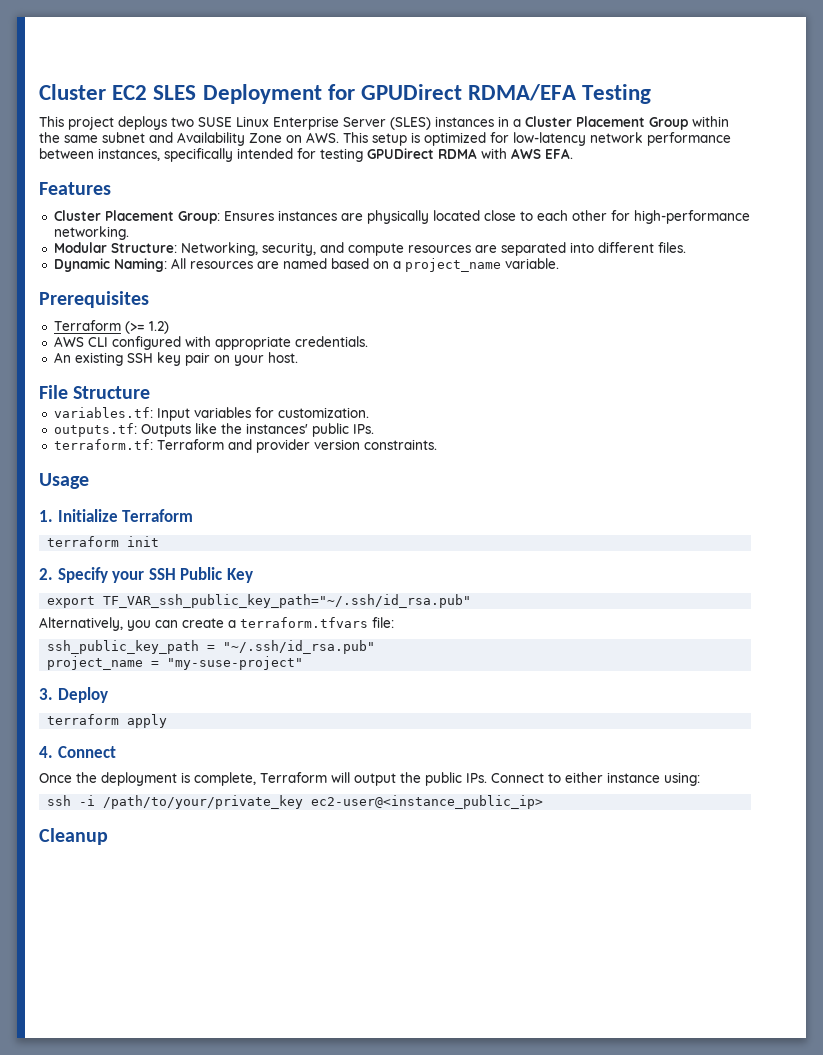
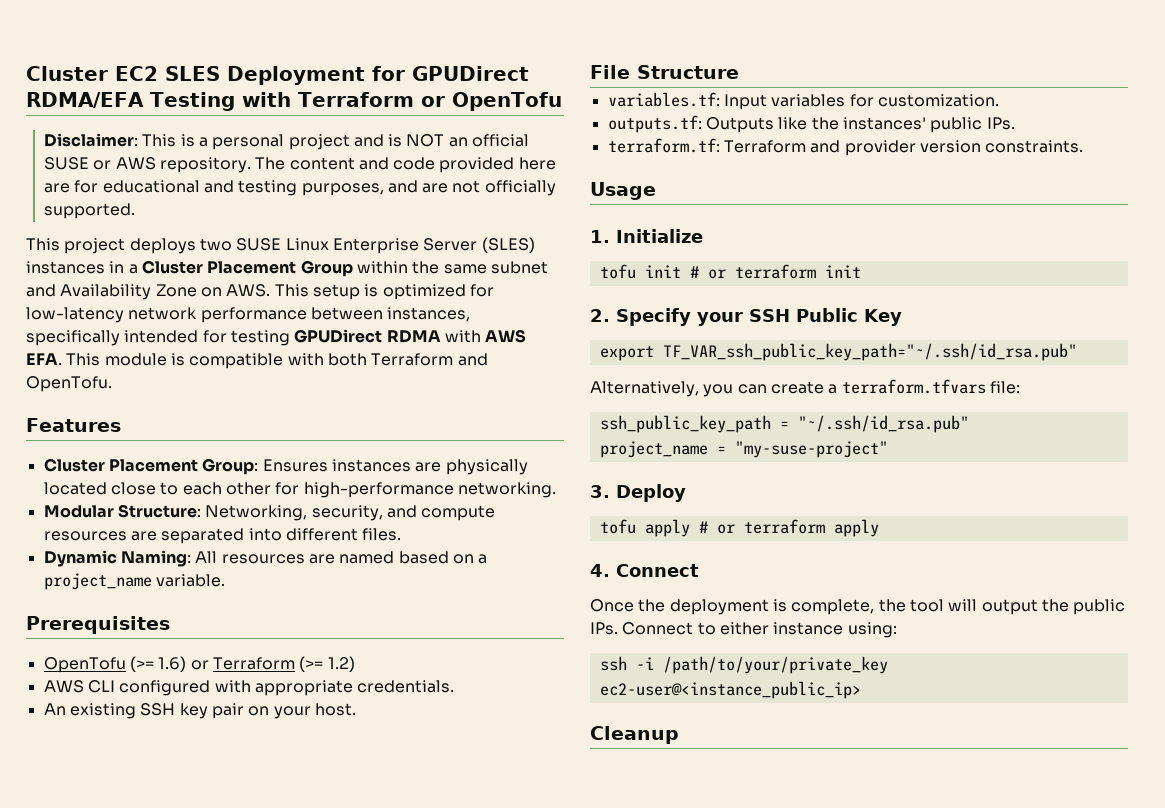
- Cluster EC2 SLES Deployment for GPUDirect RDMA/EFA Testing
+ Cluster EC2 SLES Deployment for GPUDirect RDMA/EFA Testing with Terraform or OpenTofu
+ Disclaimer: This is a personal project and is NOT an official SUSE or AWS repository. The content and code provided here are for educational and testing purposes, and are not officially supported.
- This project deploys two SUSE Linux Enterprise Server (SLES) instances in a Cluster Placement Group within the same subnet and Availability Zone on AWS. This setup is optimized for low-latency network performance between instances, specifically intended for testing GPUDirect RDMA with AWS EFA.
+ This project deploys two SUSE Linux Enterprise Server (SLES) instances in a Cluster Placement Group within the same subnet and Availability Zone on AWS. This setup is optimized for low-latency network performance between instances, specifically intended for testing GPUDirect RDMA with AWS EFA. This module is compatible with both Terraform and OpenTofu.
- Terraform (>= 1.2)
+ OpenTofu (>= 1.6) or Terraform (>= 1.2)
- 1. Initialize Terraform
- terraform init
+ 1. Initialize
+ tofu init # or terraform init
- terraform apply
+ tofu apply # or terraform apply
- Once the deployment is complete, Terraform will output the public IPs. Connect to either instance using:
+ Once the deployment is complete, the tool will output the public IPs. Connect to either instance using:

